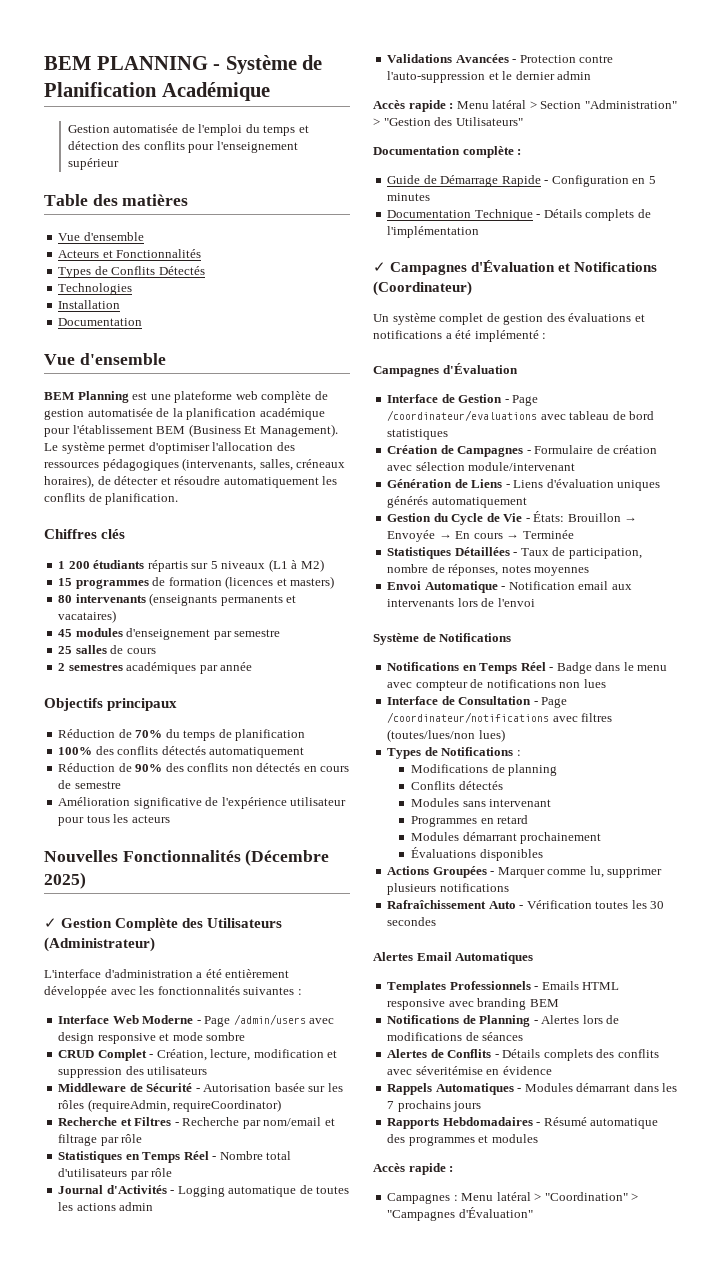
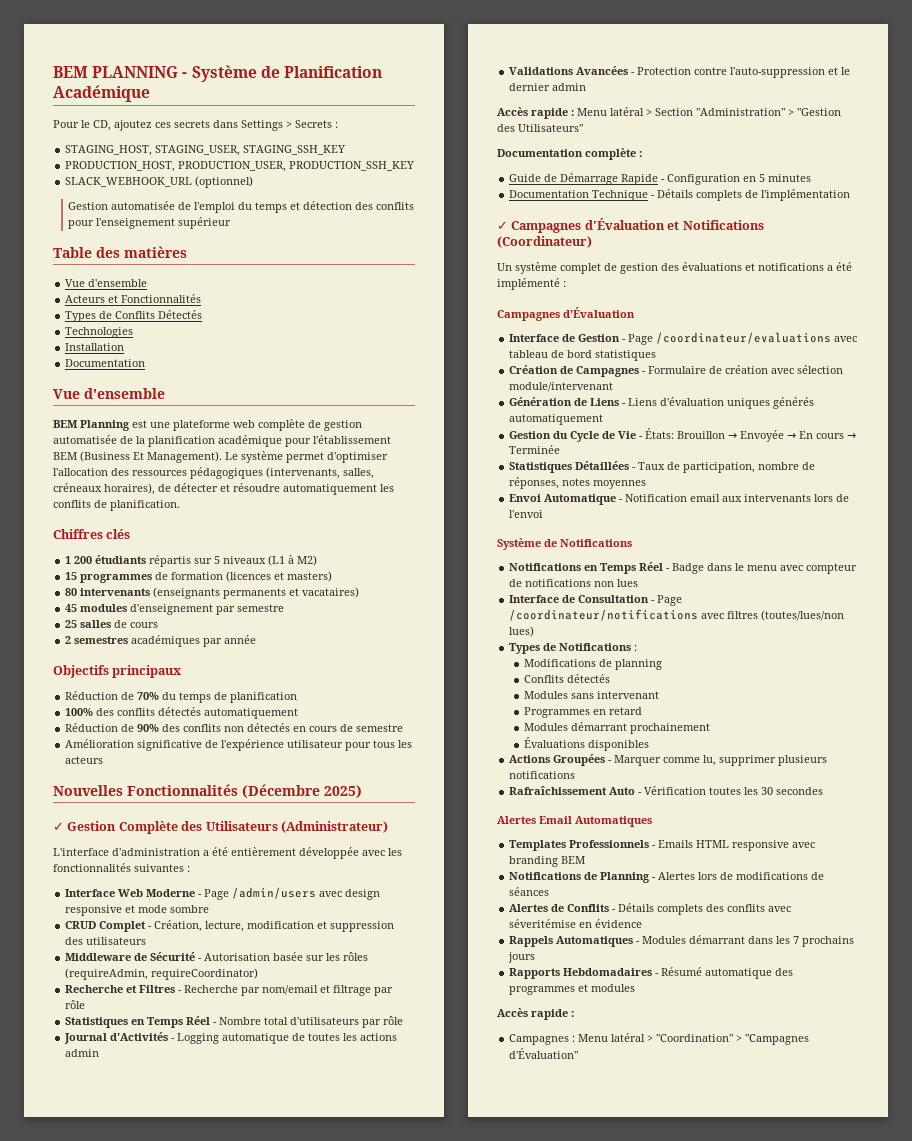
+ Pour le CD, ajoutez ces secrets dans Settings > Secrets :
+ STAGING_HOST, STAGING_USER, STAGING_SSH_KEY
+ PRODUCTION_HOST, PRODUCTION_USER, PRODUCTION_SSH_KEY
+ SLACK_WEBHOOK_URL (optionnel)

